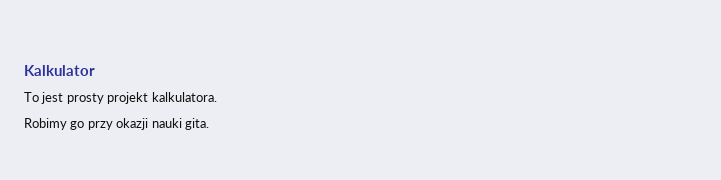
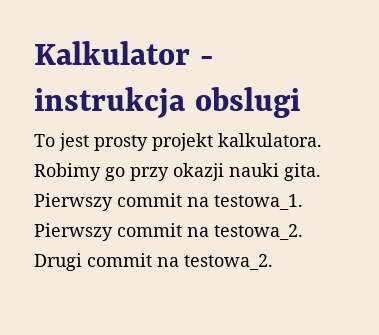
- Kalkulator
+ Kalkulator - instrukcja obslugi
+ Pierwszy commit na testowa_1.
+ Pierwszy commit na testowa_2.
+ Drugi commit na testowa_2.

